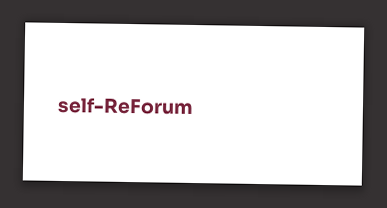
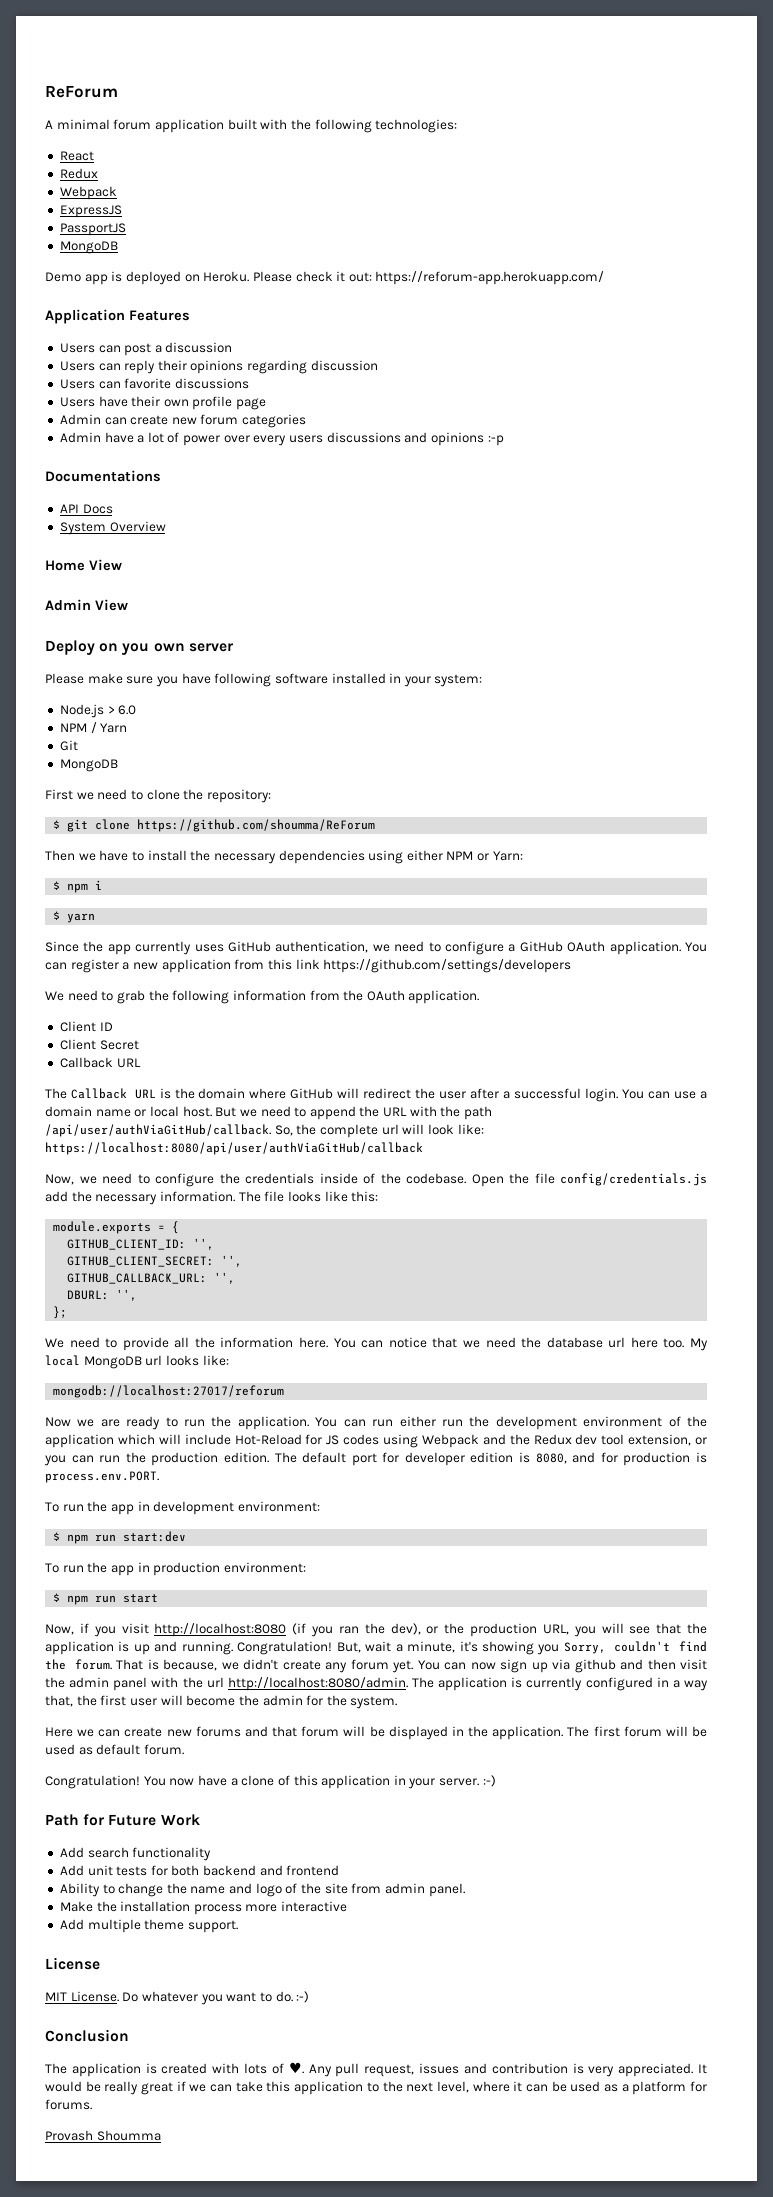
- self-ReForum
+ ReForum
+ A minimal forum application built with the following technologies:
+ React
+ Redux
+ Webpack
+ ExpressJS
+ PassportJS
+ MongoDB
+ Demo app is deployed on Heroku. Please check it out: https://reforum-app.herokuapp.com/
+ Application Features
+ Users can post a discussion
+ Users can reply their opinions regarding discussion
+ Users can favorite discussions
+ Users have their own profile page
+ Admin can create new forum categories
+ Admin have a lot of power over every users discussions and opinions :-p
+ Documentations
+ API Docs
+ System Overview
+ Home View
+ Admin View
+ Deploy on you own server
+ Please make sure you have following software installed in your system:
+ Node.js > 6.0
+ NPM / Yarn
+ Git
+ MongoDB
+ First we need to clone the repository:
+ $ git clone https://github.com/shoumma/ReForum
+ Then we have to install the necessary dependencies using either NPM or Yarn:
+ $ npm i
+ $ yarn
+ Since the app currently uses GitHub authentication, we need to configure a GitHub OAuth application. You can register a new application from this link https://github.com/settings/developers
+ We need to grab the following information from the OAuth application.
+ Client ID
+ Client Secret
+ Callback URL
+ The Callback URL is the domain where GitHub will redirect the user after a successful login. You can use a domain name or local host. But we need to append the URL with the path /api/user/authViaGitHub/callback. So, the complete url will look like: https://localhost:8080/api/user/authViaGitHub/callback
+ Now, we need to configure the credentials inside of the codebase. Open the file config/credentials.js add the necessary information. The file looks like this:
+ module.exports = {
+ GITHUB_CLIENT_ID: '',
+ GITHUB_CLIENT_SECRET: '',
+ GITHUB_CALLBACK_URL: '',
+ DBURL: '',
+ };
+ We need to provide all the information here. You can notice that we need the database url here too. My local MongoDB url looks like:
+ mongodb://localhost:27017/reforum
+ Now we are ready to run the application. You can run either run the development environment of the application which will include Hot-Reload for JS codes using Webpack and the Redux dev tool extension, or you can run the production edition. The default port for developer edition is 8080, and for production is process.env.PORT.
+ To run the app in development environment:
+ $ npm run start:dev
+ To run the app in production environment:
+ $ npm run start
+ Now, if you visit http://localhost:8080 (if you ran the dev), or the production URL, you will see that the application is up and running. Congratulation! But, wait a minute, it's showing you Sorry, couldn't find the forum. That is because, we didn't create any forum yet. You can now sign up via github and then visit the admin panel with the url http://localhost:8080/admin. The application is currently configured in a way that, the first user will become the admin for the system.
+ Here we can create new forums and that forum will be displayed in the application. The first forum will be used as default forum.
+ Congratulation! You now have a clone of this application in your server. :-)
+ Path for Future Work
+ Add search functionality
+ Add unit tests for both backend and frontend
+ Ability to change the name and logo of the site from admin panel.
+ Make the installation process more interactive
+ Add multiple theme support.
+ License
+ MIT License. Do whatever you want to do. :-)
+ Conclusion
+ The application is created with lots of ♥. Any pull request, issues and contribution is very appreciated. It would be really great if we can take this application to the next level, where it can be used as a platform for forums.
+ Provash Shoumma

